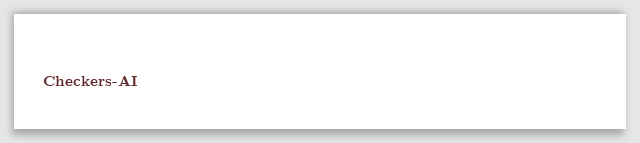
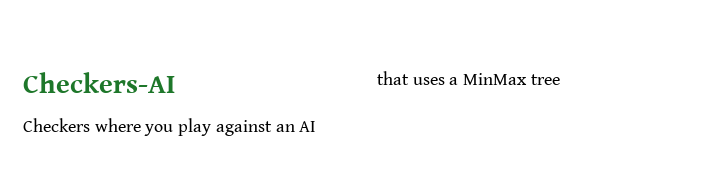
+ Checkers where you play against an AI that uses a MinMax tree

